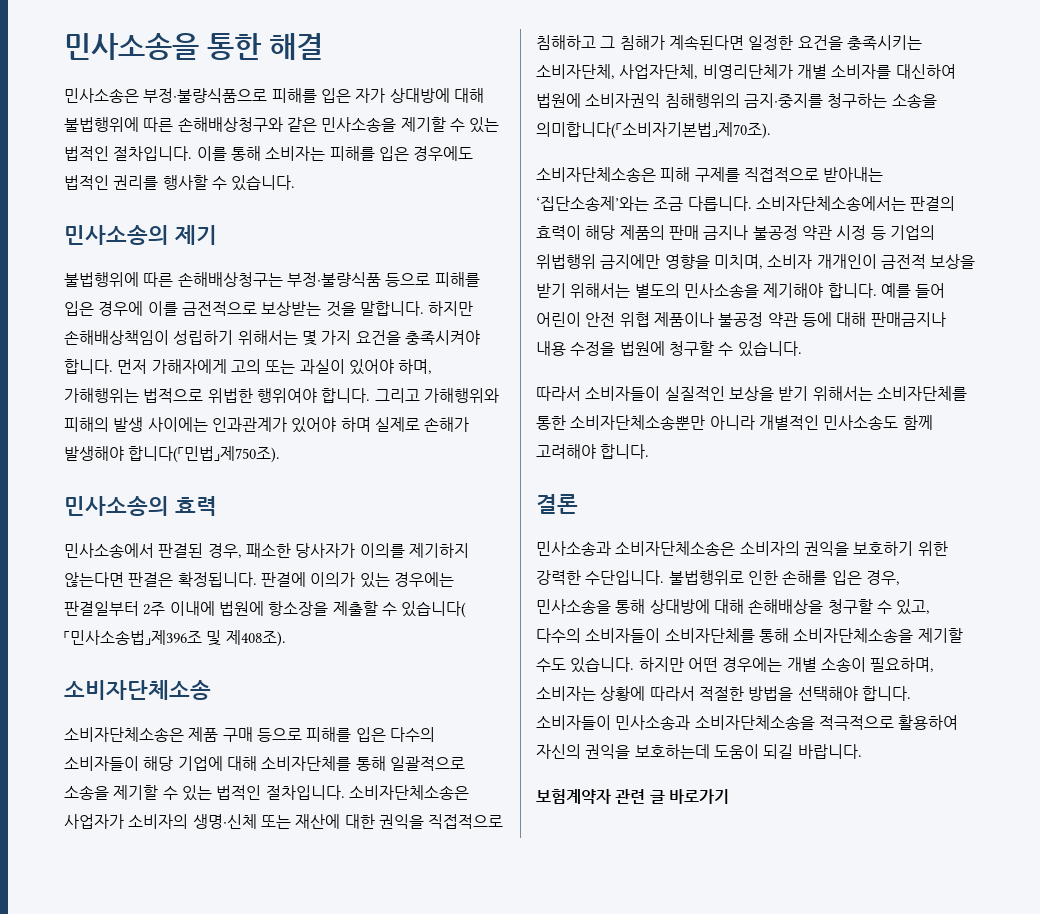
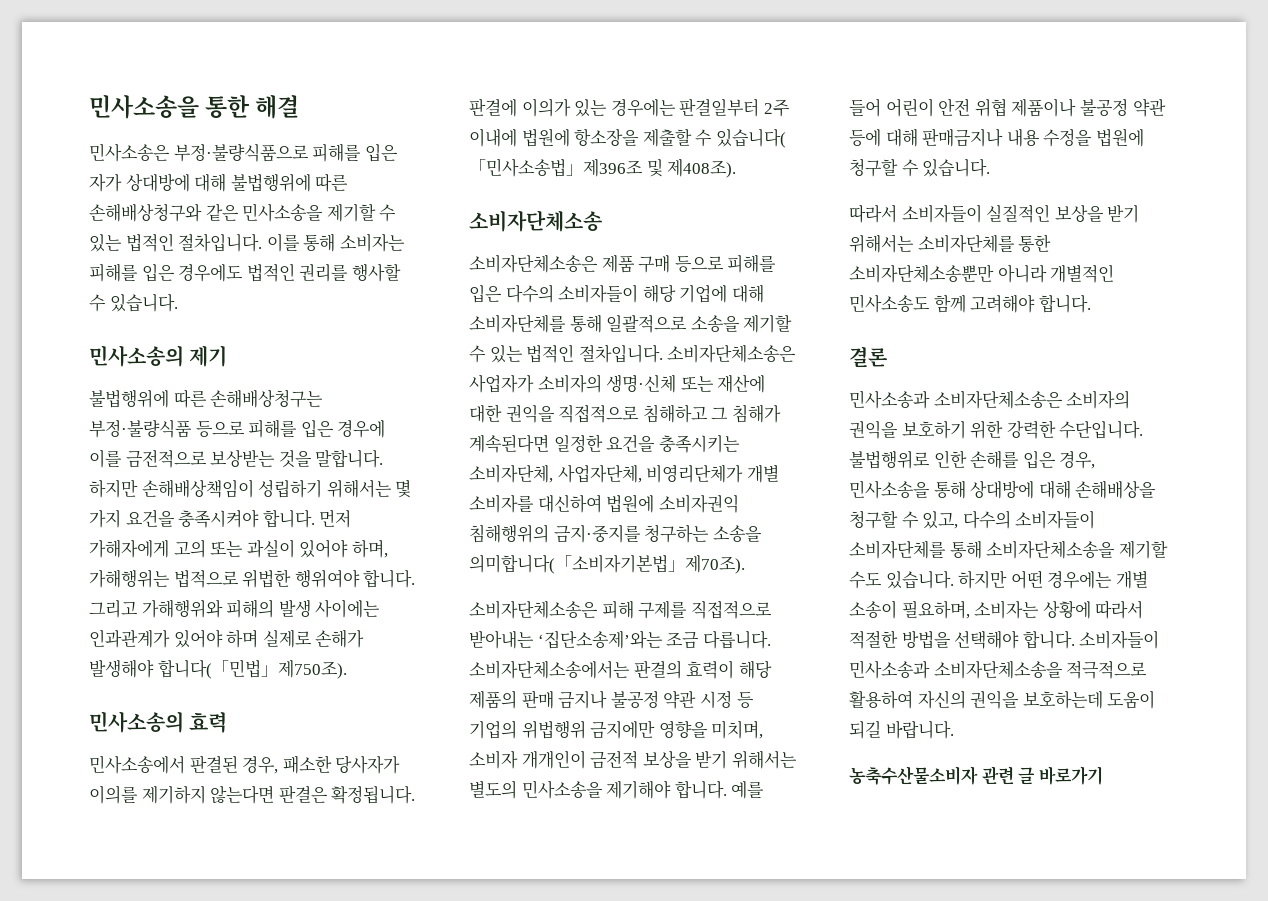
- 보험계약자 관련 글 바로가기
+ 농축수산물소비자 관련 글 바로가기

